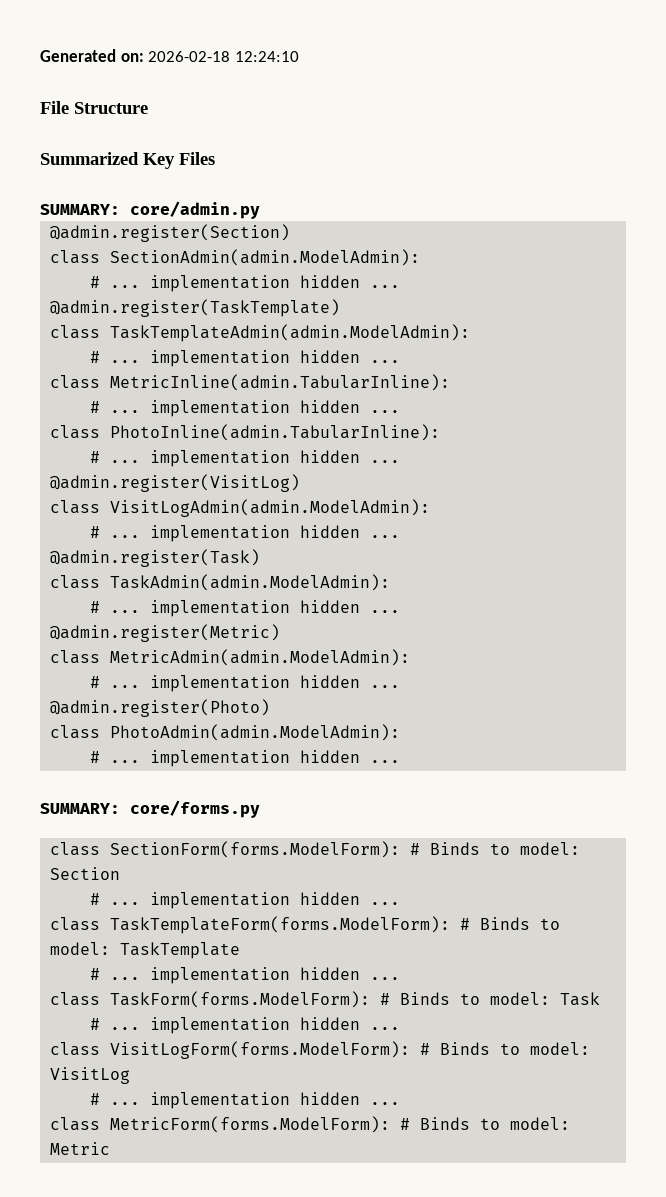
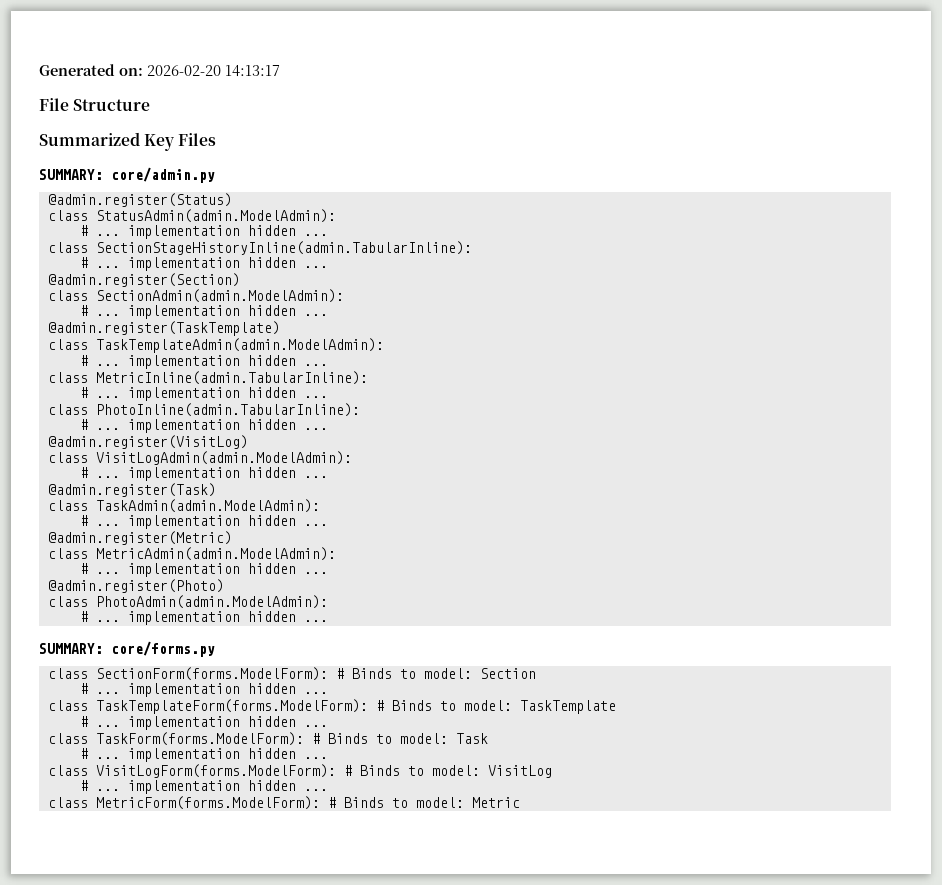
- Generated on: 2026-02-18 12:24:10
+ Generated on: 2026-02-20 14:13:17
+ @admin.register(Status)
+ class StatusAdmin(admin.ModelAdmin):
+ # ... implementation hidden ...
+ class SectionStageHistoryInline(admin.TabularInline):
+ # ... implementation hidden ...

